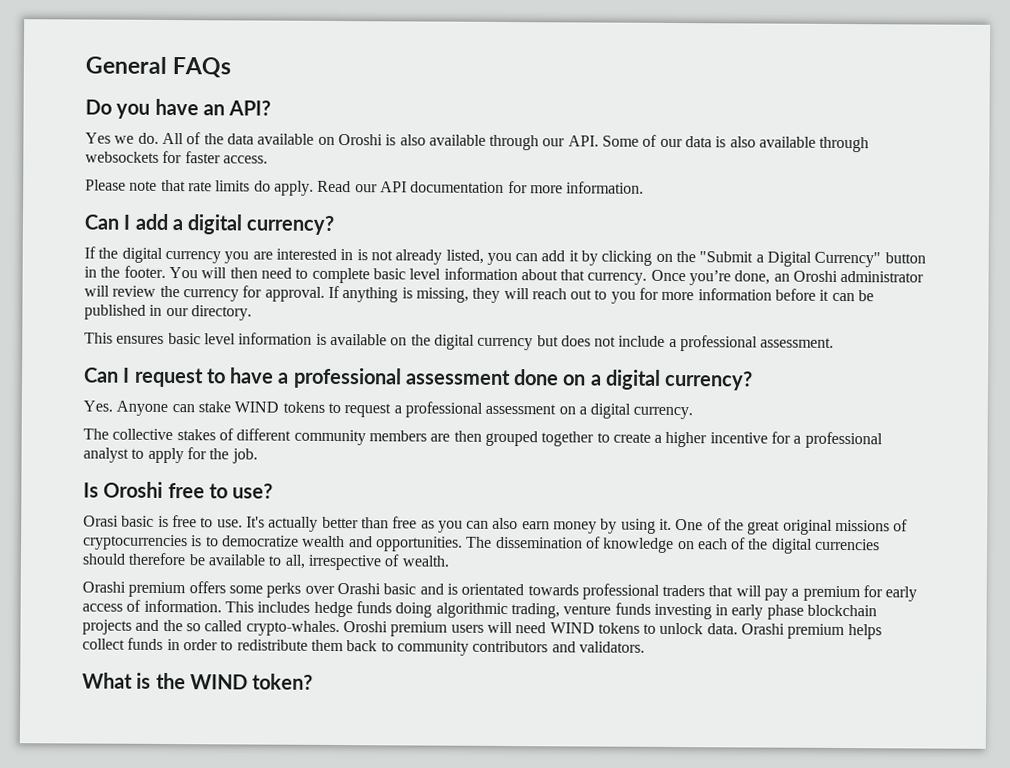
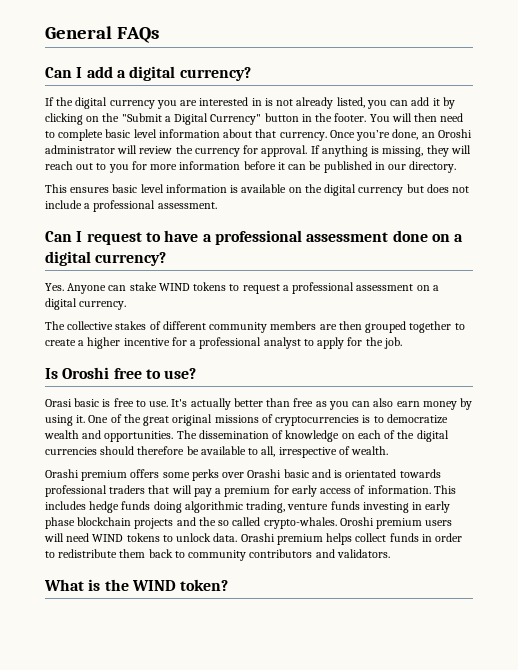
- Do you have an API?
- Yes we do. All of the data available on Oroshi is also available through our API. Some of our data is also available through websockets for faster access.
- Please note that rate limits do apply. Read our API documentation for more information.

